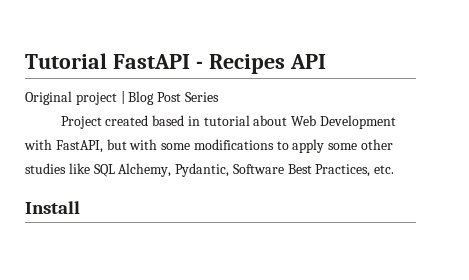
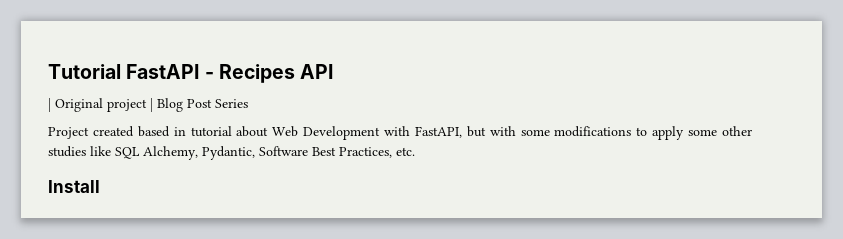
- Original project | Blog Post Series
+ | Original project | Blog Post Series

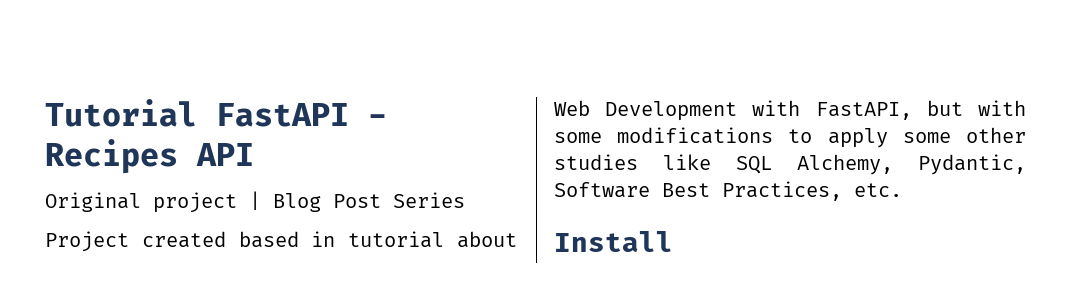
- | Original project | Blog Post Series
+ Original project | Blog Post Series

